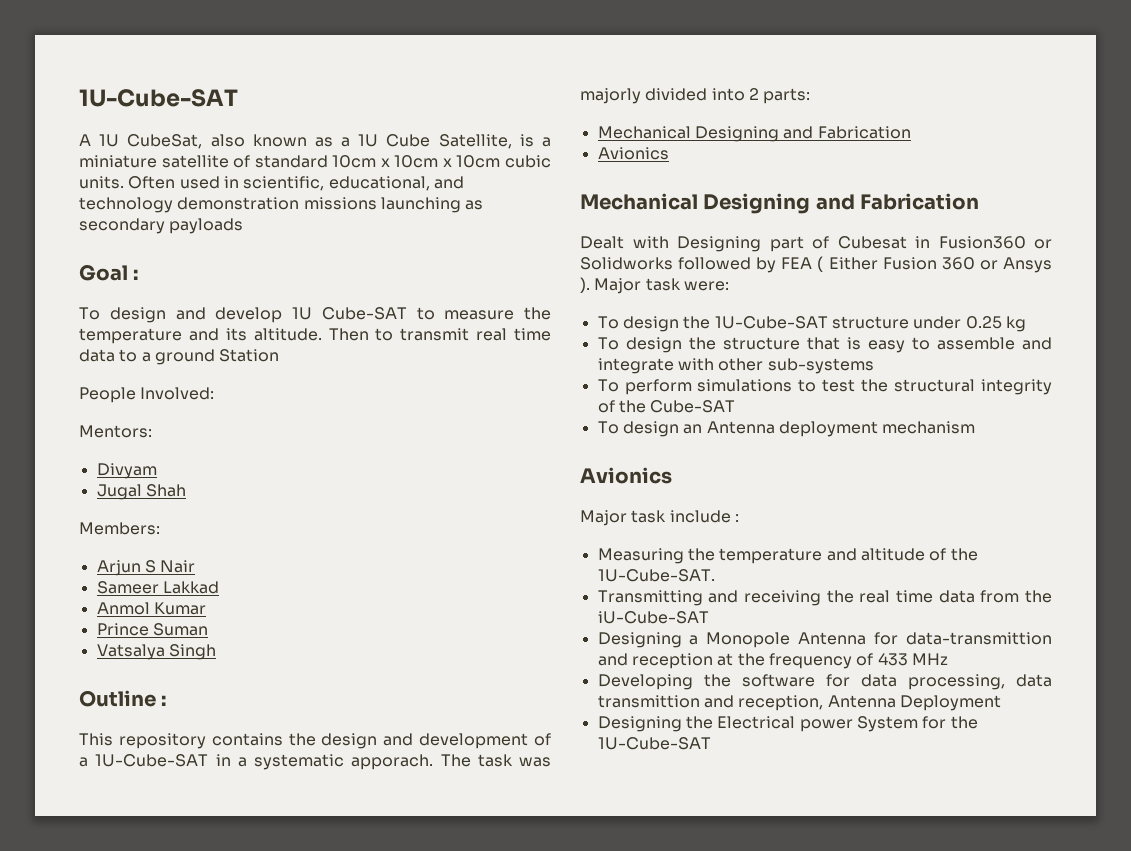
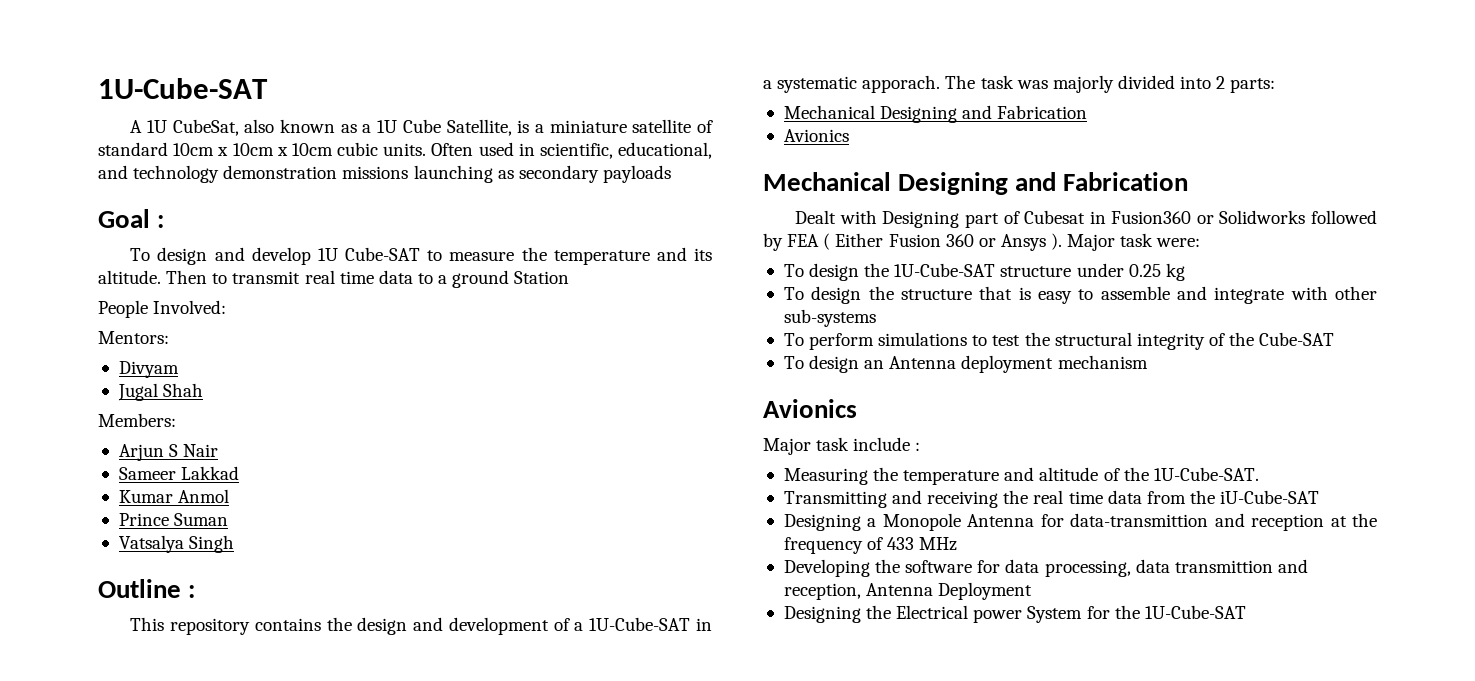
- Anmol Kumar
+ Kumar Anmol

